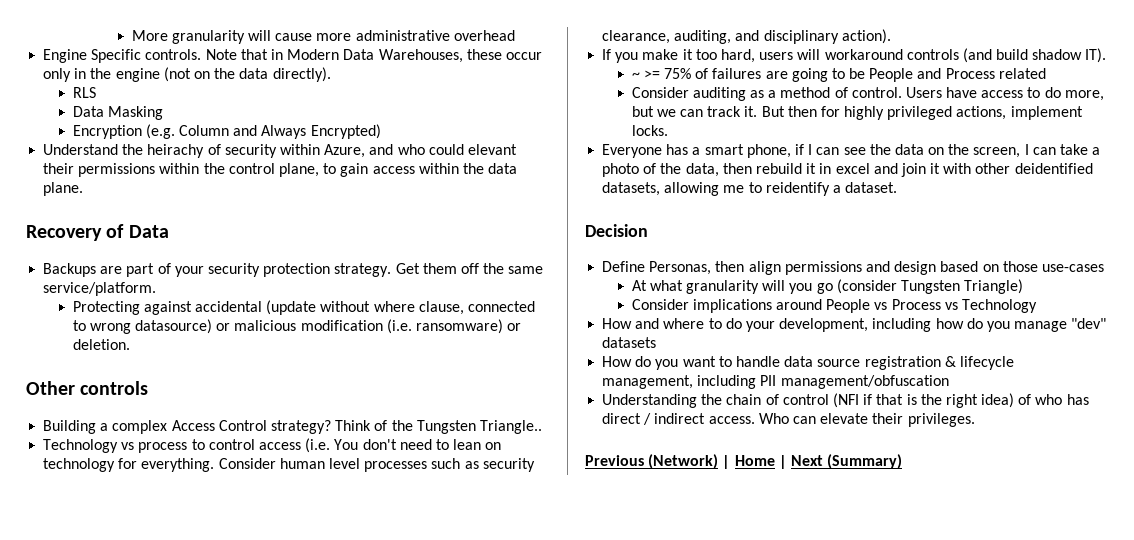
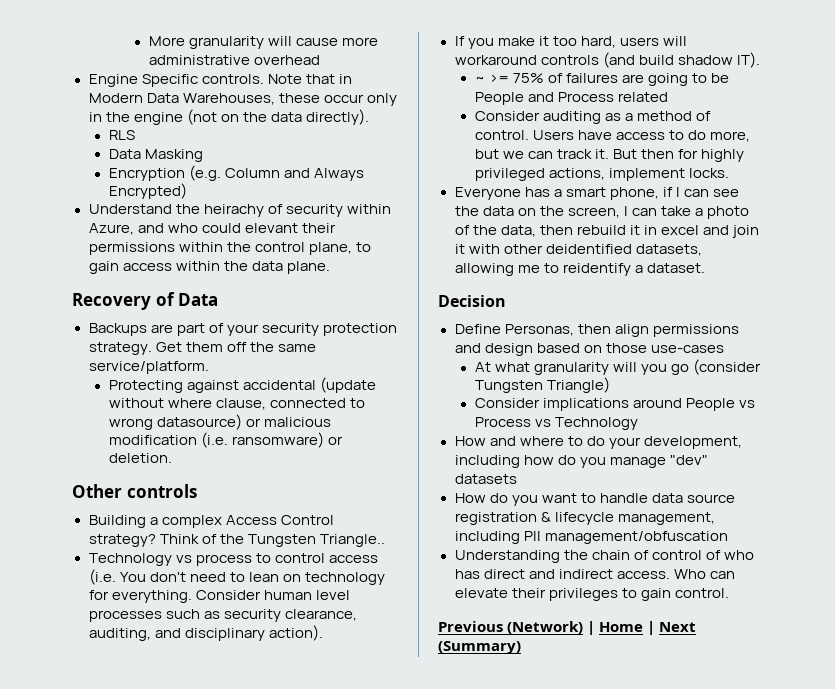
- Understanding the chain of control (NFI if that is the right idea) of who has direct / indirect access.
+ Understanding the chain of control of who has direct and indirect access.
- Who can elevate their privileges.
+ Who can elevate their privileges to gain control.

